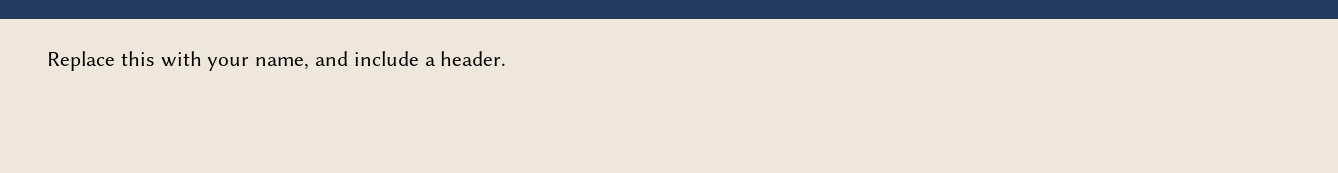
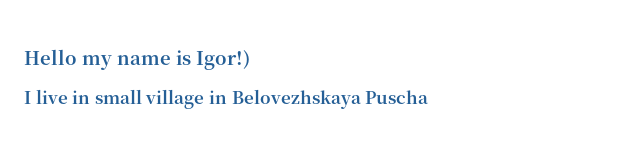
- Replace this with your name, and include a header.
+ Hello my name is Igor!)
+ I live in small village in Belovezhskaya Puscha

